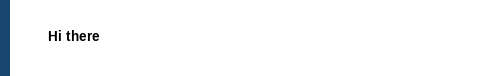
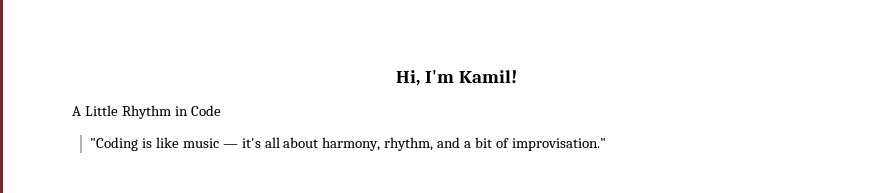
- Hi there
+ Hi, I'm Kamil!
+ A Little Rhythm in Code
+ "Coding is like music — it's all about harmony, rhythm, and a bit of improvisation."

